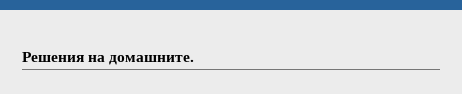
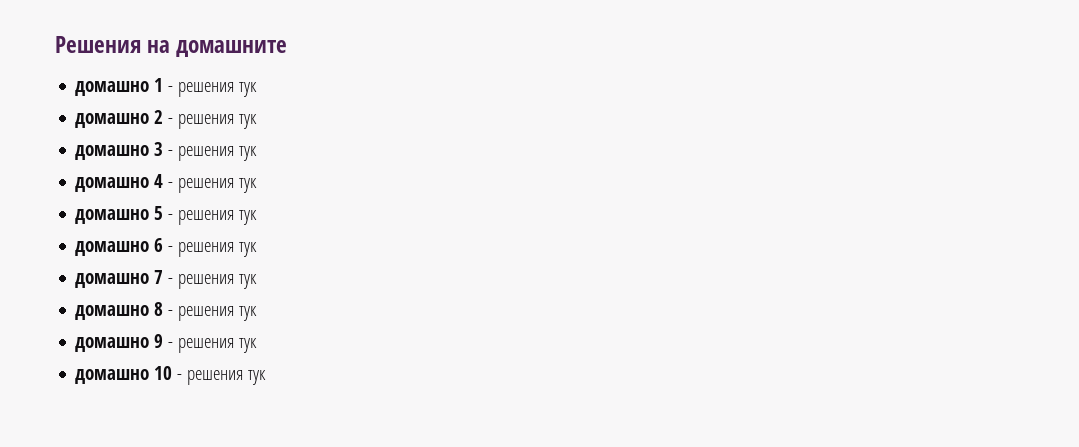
- Решения на домашните.
+ Решения на домашните
+ домашно 1 - решения тук
+ домашно 2 - решения тук
+ домашно 3 - решения тук
+ домашно 4 - решения тук
+ домашно 5 - решения тук
+ домашно 6 - решения тук
+ домашно 7 - решения тук
+ домашно 8 - решения тук
+ домашно 9 - решения тук
+ домашно 10 - решения тук

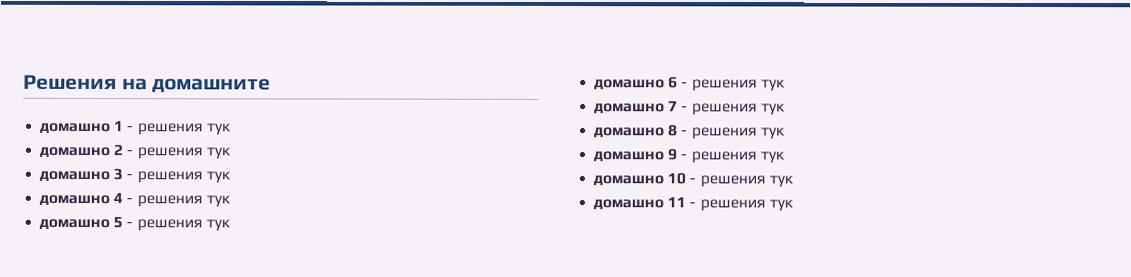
+ домашно 11 - решения тук

